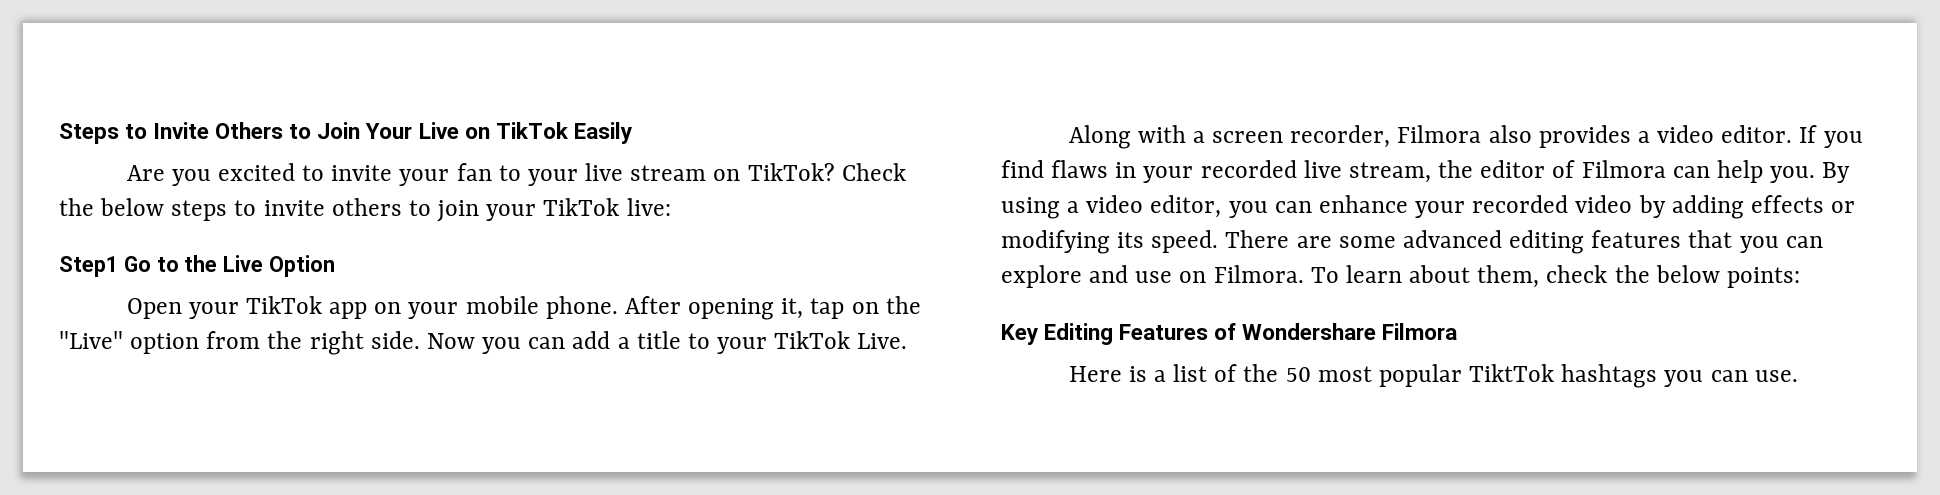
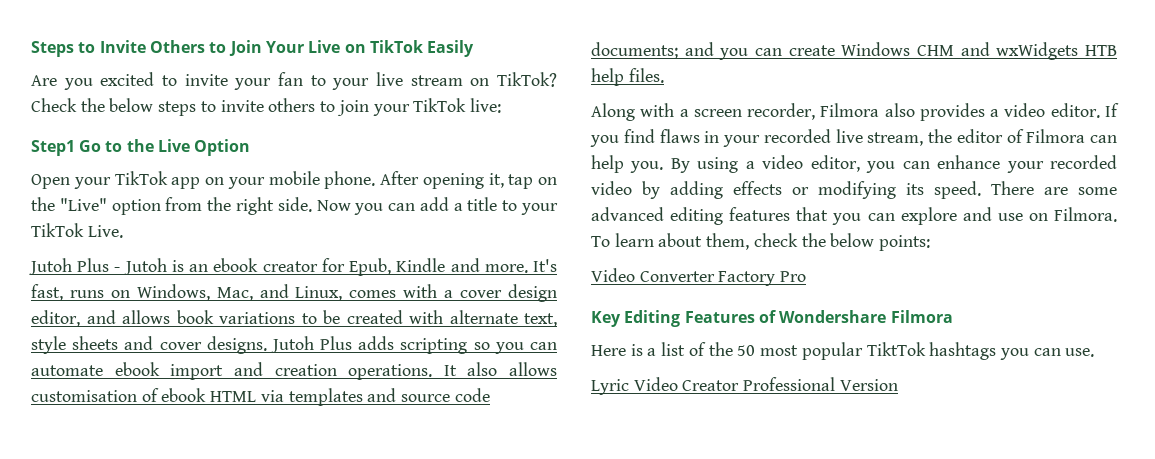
+ Jutoh Plus - Jutoh is an ebook creator for Epub, Kindle and more. It's fast, runs on Windows, Mac, and Linux, comes with a cover design editor, and allows book variations to be created with alternate text, style sheets and cover designs. Jutoh Plus adds scripting so you can automate ebook import and creation operations. It also allows customisation of ebook HTML via templates and source code documents; and you can create Windows CHM and wxWidgets HTB help files.
+ Video Converter Factory Pro
+ Lyric Video Creator Professional Version

